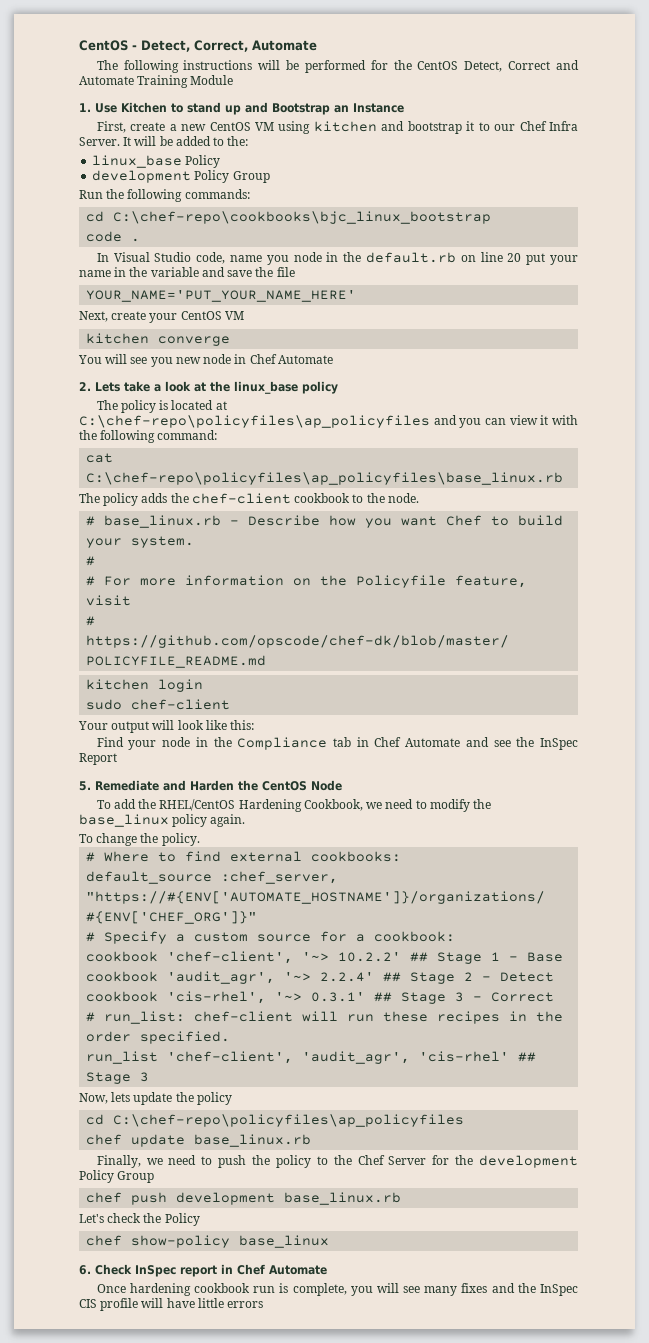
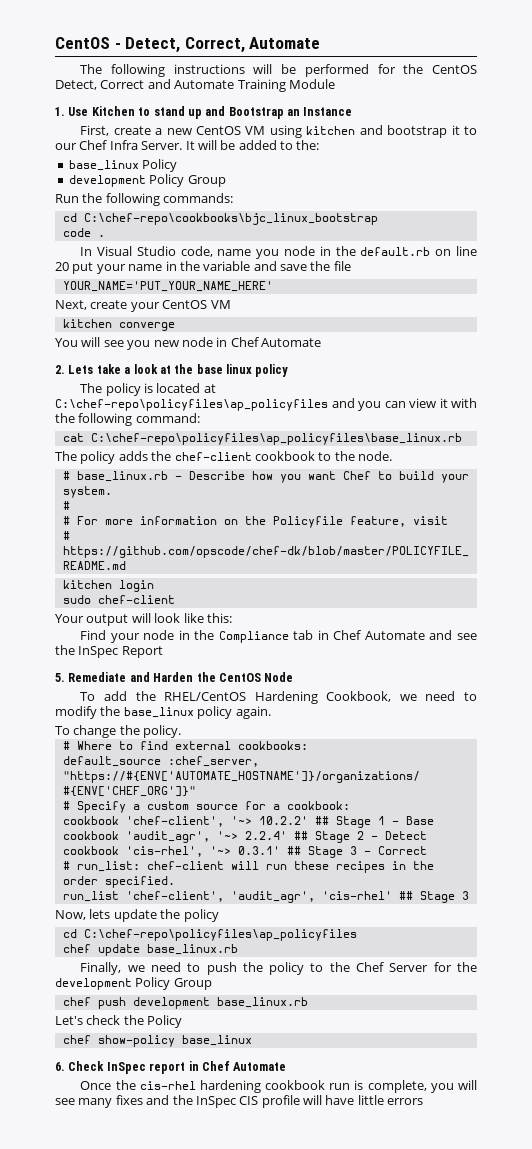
- linux_base Policy
+ base_linux Policy
- 2. Lets take a look at the linux_base policy
+ 2. Lets take a look at the base linux policy
- Once hardening cookbook run is complete, you will see many fixes and the InSpec CIS profile will have little errors
+ Once the cis-rhel hardening cookbook run is complete, you will see many fixes and the InSpec CIS profile will have little errors

